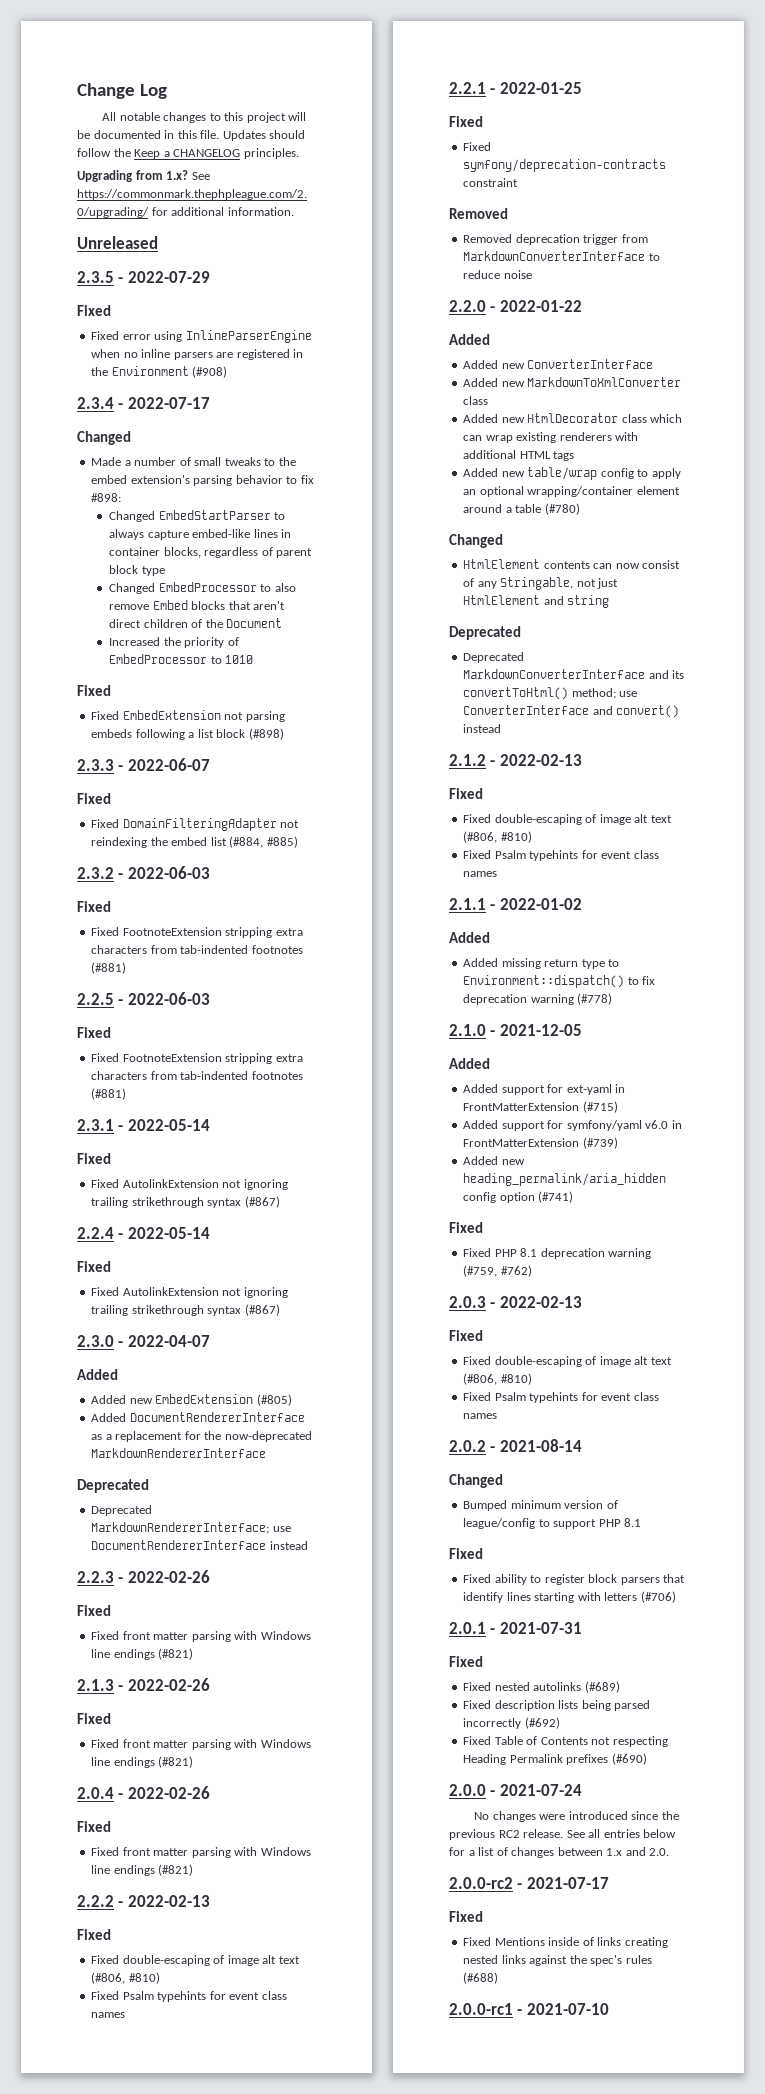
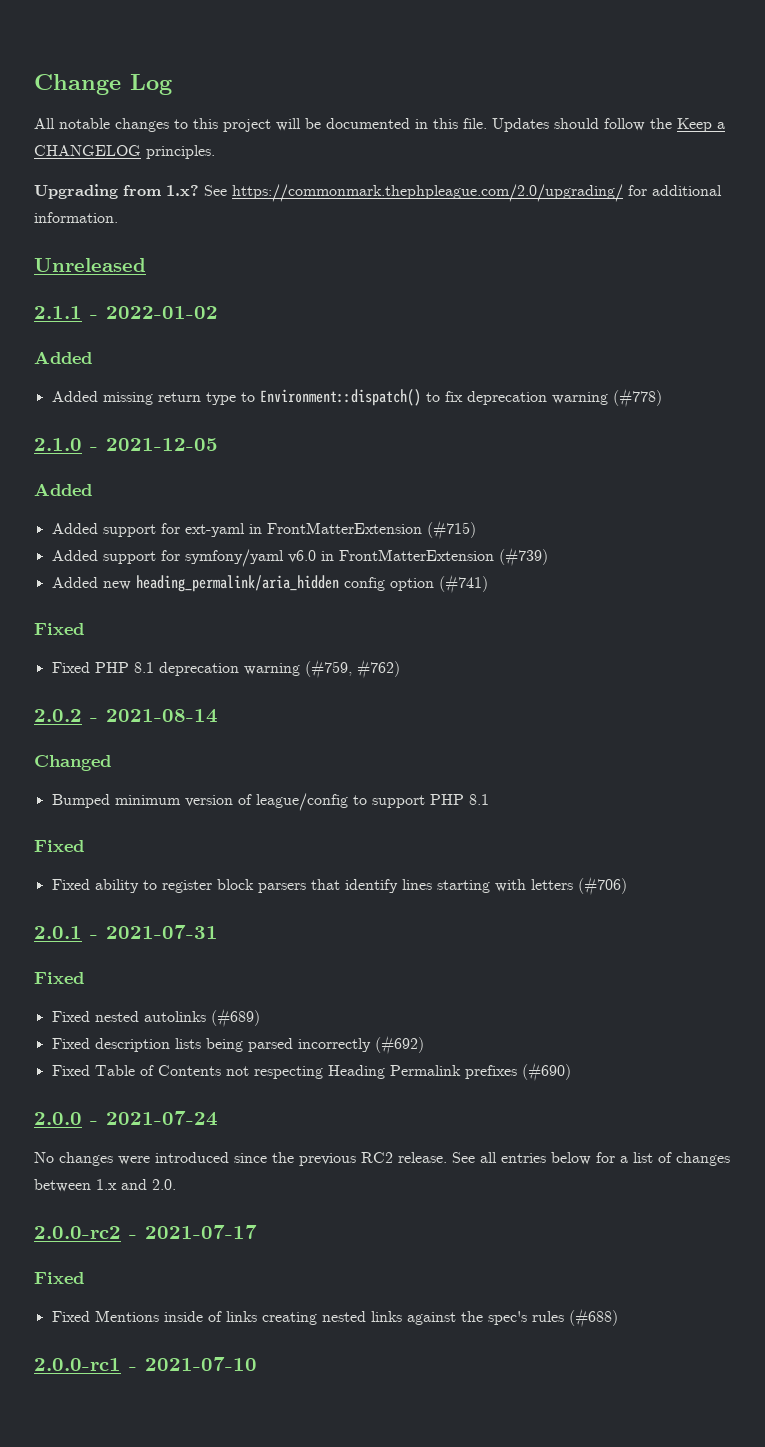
- 2.3.5 - 2022-07-29
- Fixed
- Fixed error using InlineParserEngine when no inline parsers are registered in the Environment (#908)
- 2.3.4 - 2022-07-17
- Changed
- Made a number of small tweaks to the embed extension's parsing behavior to fix #898:
- Changed EmbedStartParser to always capture embed-like lines in container blocks, regardless of parent block type
- Changed EmbedProcessor to also remove Embed blocks that aren't direct children of the Document
- Increased the priority of EmbedProcessor to 1010
- Fixed
- Fixed EmbedExtension not parsing embeds following a list block (#898)
- 2.3.3 - 2022-06-07
- Fixed
- Fixed DomainFilteringAdapter not reindexing the embed list (#884, #885)
- 2.3.2 - 2022-06-03
- Fixed
- Fixed FootnoteExtension stripping extra characters from tab-indented footnotes (#881)
- 2.2.5 - 2022-06-03
- Fixed
- Fixed FootnoteExtension stripping extra characters from tab-indented footnotes (#881)
- 2.3.1 - 2022-05-14
- Fixed
- Fixed AutolinkExtension not ignoring trailing strikethrough syntax (#867)
- 2.2.4 - 2022-05-14
- Fixed
- Fixed AutolinkExtension not ignoring trailing strikethrough syntax (#867)
- 2.3.0 - 2022-04-07
- Added
- Added new EmbedExtension (#805)
- Added DocumentRendererInterface as a replacement for the now-deprecated MarkdownRendererInterface
- Deprecated
- Deprecated MarkdownRendererInterface; use DocumentRendererInterface instead
- 2.2.3 - 2022-02-26
- Fixed
- Fixed front matter parsing with Windows line endings (#821)
- 2.1.3 - 2022-02-26
- Fixed
- Fixed front matter parsing with Windows line endings (#821)
- 2.0.4 - 2022-02-26
- Fixed
- Fixed front matter parsing with Windows line endings (#821)
- 2.2.2 - 2022-02-13
- Fixed
- Fixed double-escaping of image alt text (#806, #810)
- Fixed Psalm typehints for event class names
- 2.2.1 - 2022-01-25
- Fixed
- Fixed symfony/deprecation-contracts constraint
- Removed
- Removed deprecation trigger from MarkdownConverterInterface to reduce noise
- 2.2.0 - 2022-01-22
- Added
- Added new ConverterInterface
- Added new MarkdownToXmlConverter class
- Added new HtmlDecorator class which can wrap existing renderers with additional HTML tags
- Added new table/wrap config to apply an optional wrapping/container element around a table (#780)
- Changed
- HtmlElement contents can now consist of any Stringable, not just HtmlElement and string
- Deprecated
- Deprecated MarkdownConverterInterface and its convertToHtml() method; use ConverterInterface and convert() instead
- 2.1.2 - 2022-02-13
- Fixed
- Fixed double-escaping of image alt text (#806, #810)
- Fixed Psalm typehints for event class names
- 2.0.3 - 2022-02-13
- Fixed
- Fixed double-escaping of image alt text (#806, #810)
- Fixed Psalm typehints for event class names

